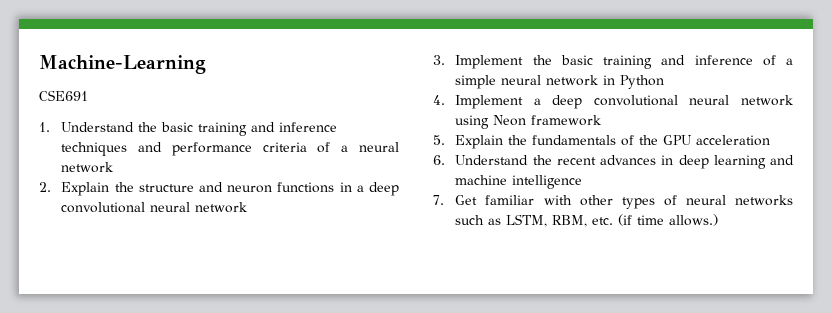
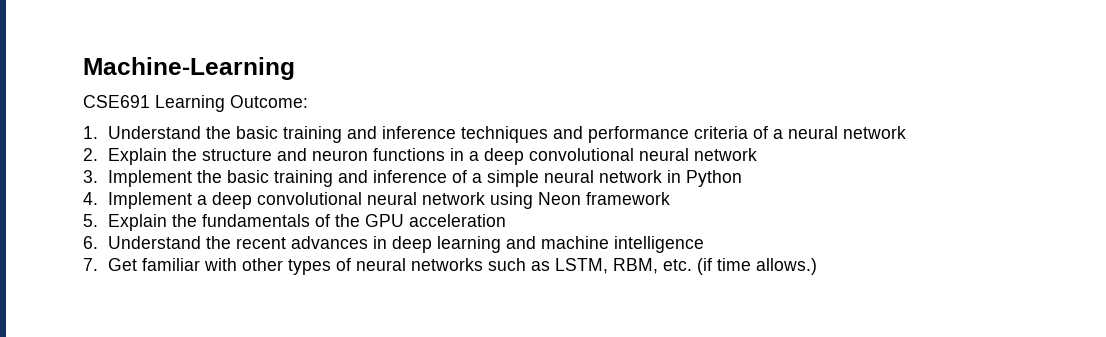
- CSE691
+ CSE691 Learning Outcome:

